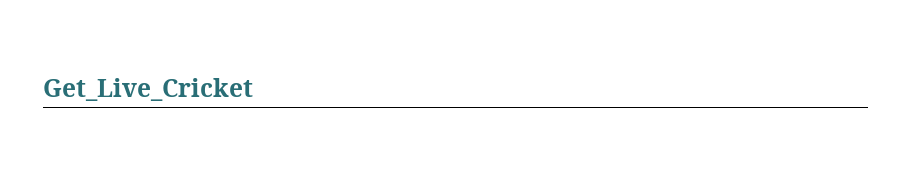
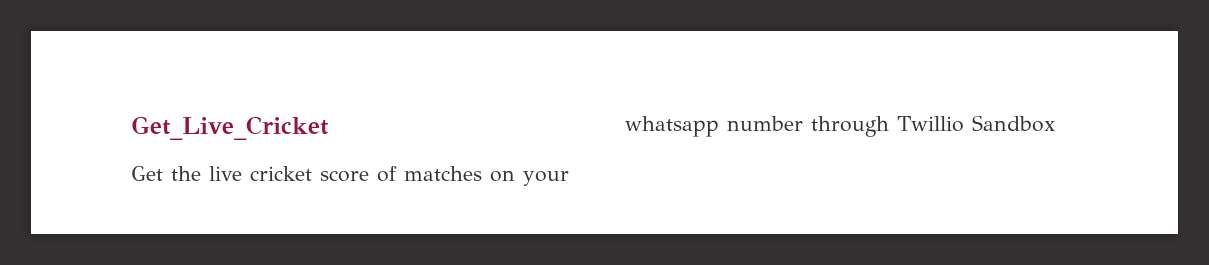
+ Get the live cricket score of matches on your whatsapp number through Twillio Sandbox

